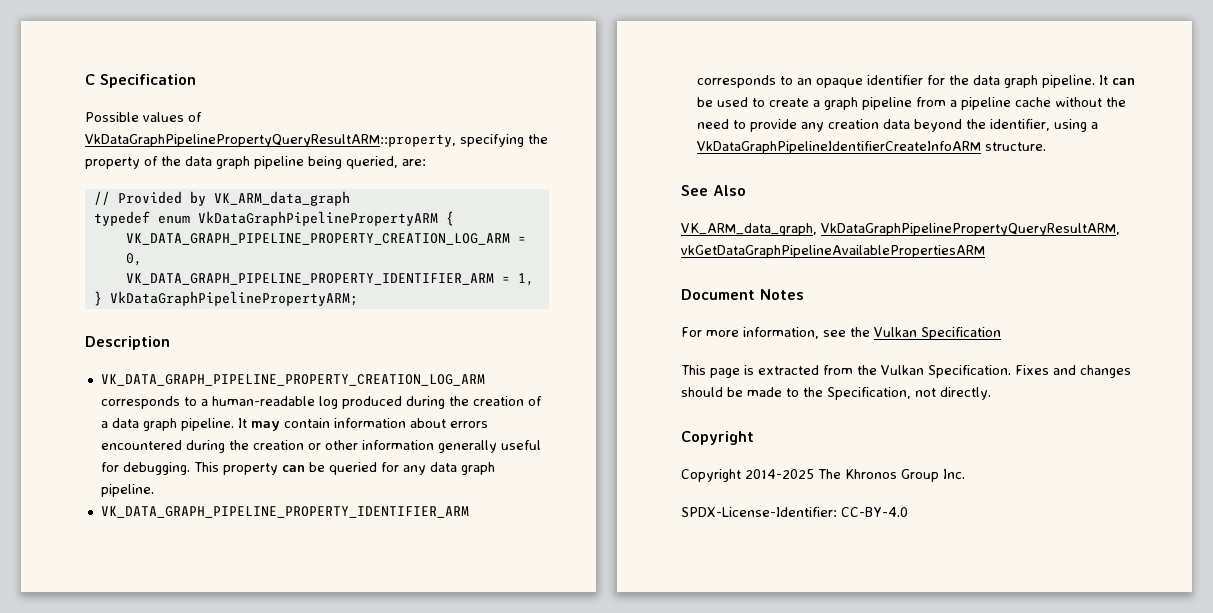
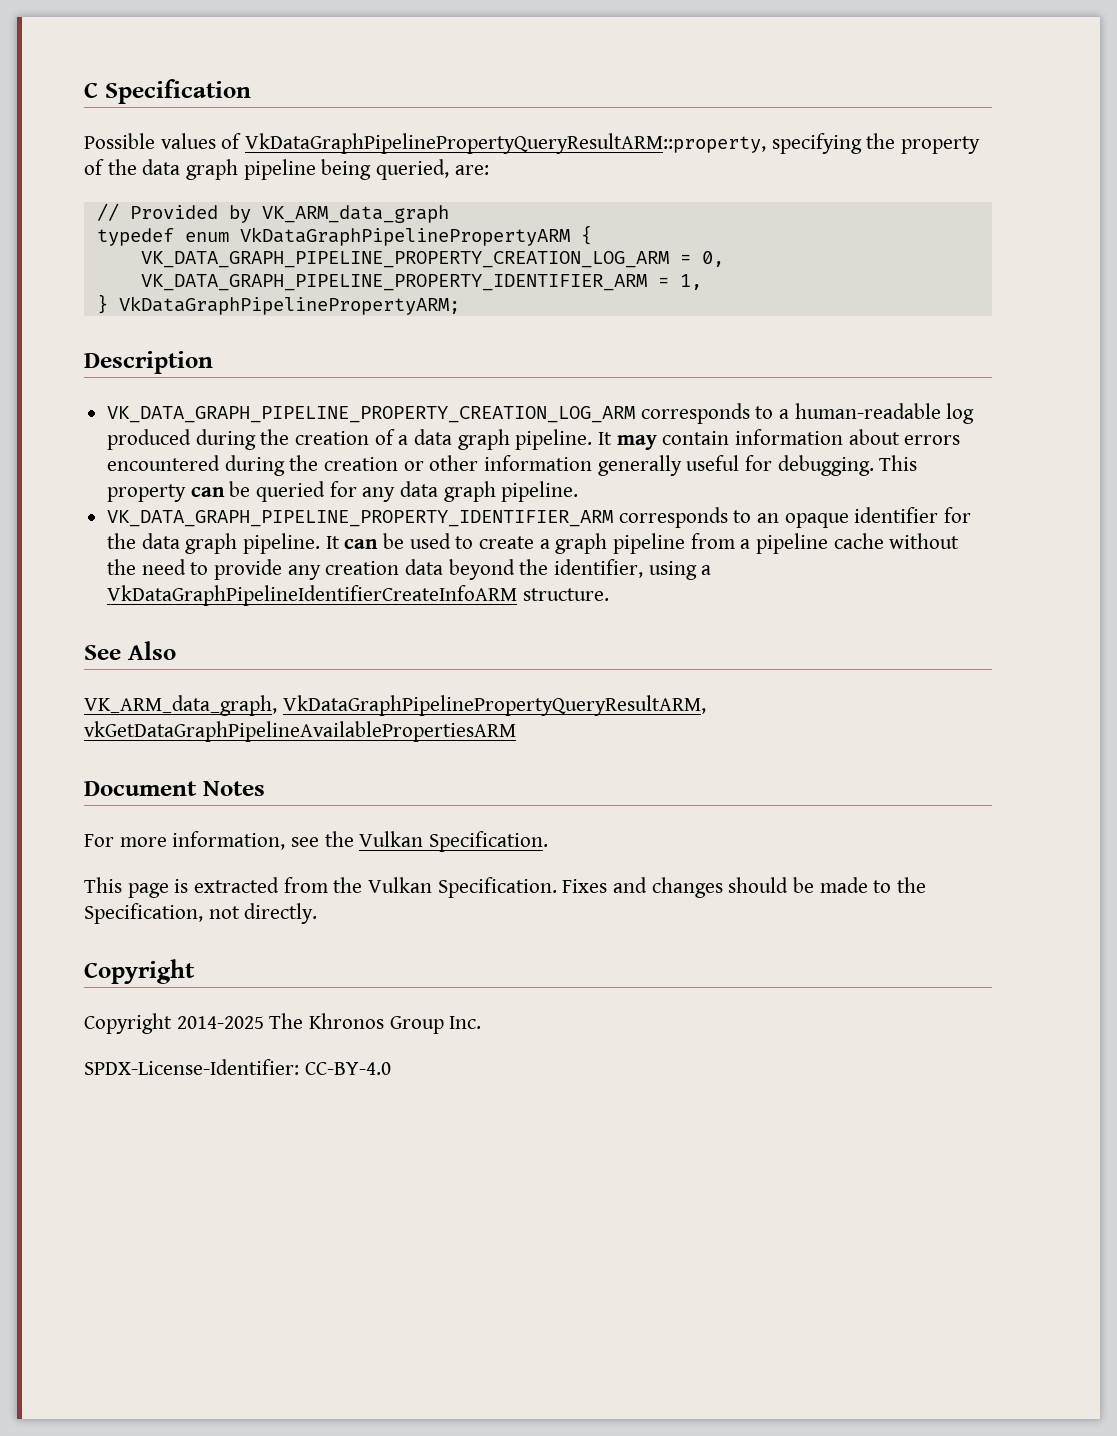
- For more information, see the Vulkan Specification
+ For more information, see the Vulkan Specification.

